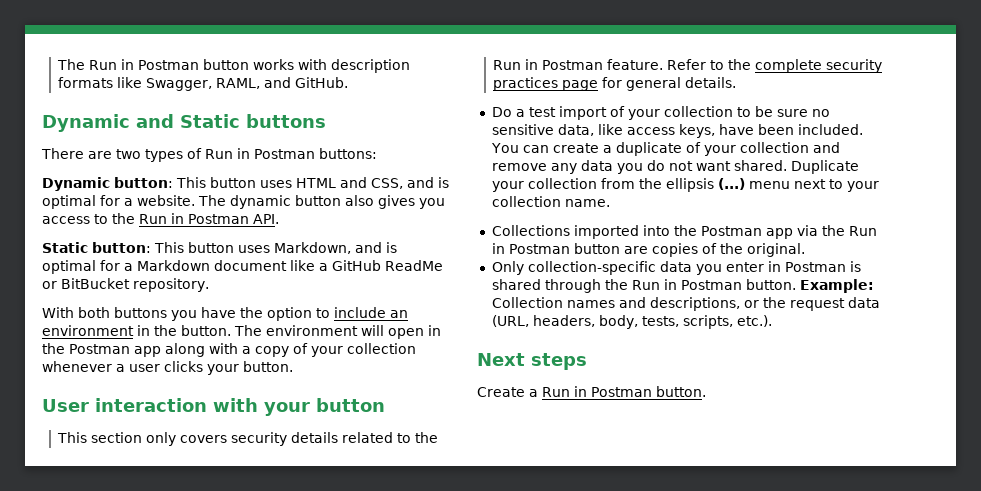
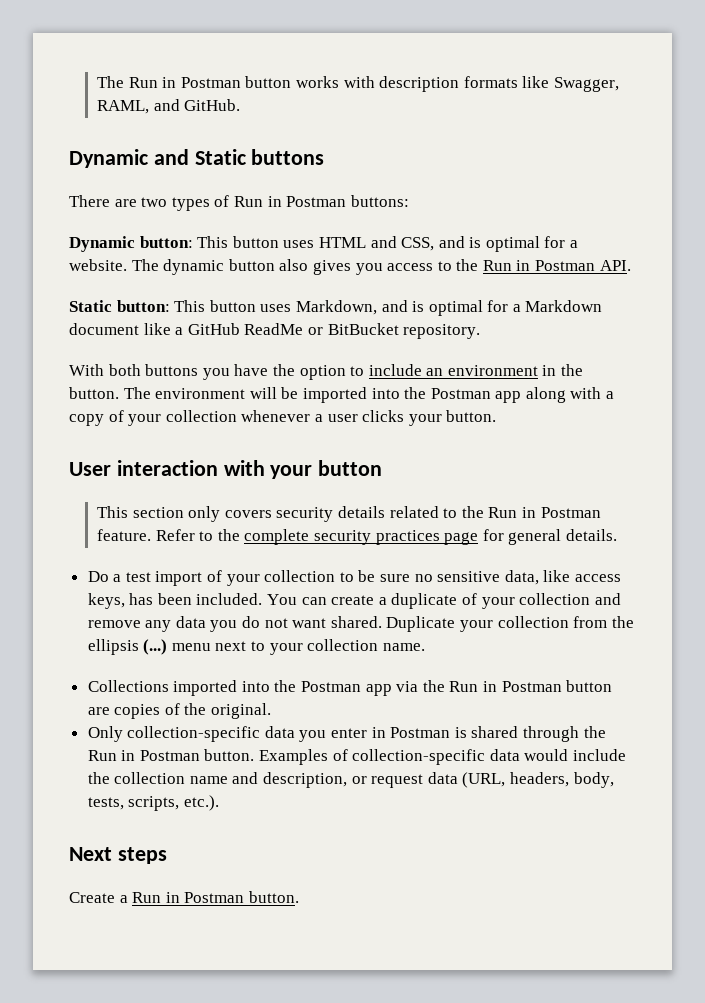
- The environment will open in the Postman app along with a copy of your collection whenever a user clicks your button.
+ The environment will be imported into the Postman app along with a copy of your collection whenever a user clicks your button.
- Do a test import of your collection to be sure no sensitive data, like access keys, have been included.
+ Do a test import of your collection to be sure no sensitive data, like access keys, has been included.
- Example: Collection names and descriptions, or the request data (URL, headers, body, tests, scripts, etc.).
+ Examples of collection-specific data would include the collection name and description, or request data (URL, headers, body, tests, scripts, etc.).

